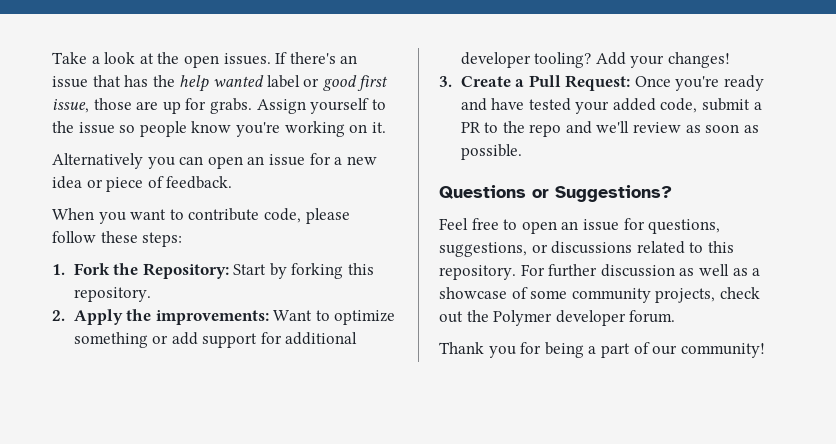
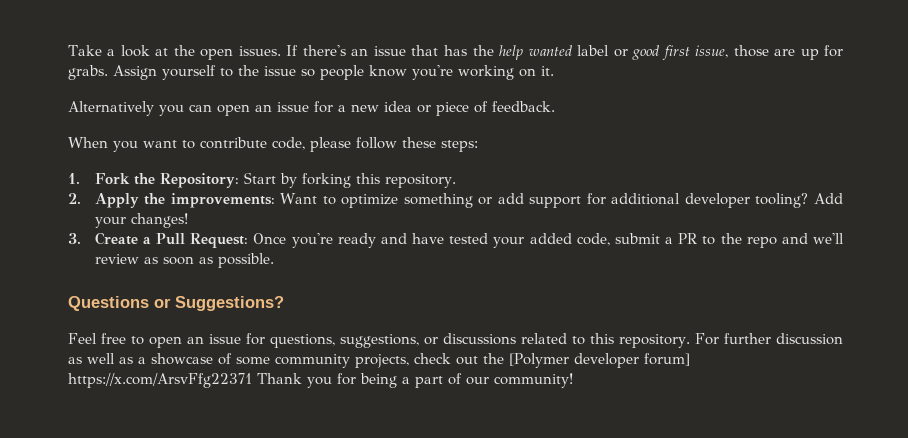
- For further discussion as well as a showcase of some community projects, check out the Polymer developer forum.
- Thank you for being a part of our community!
+ For further discussion as well as a showcase of some community projects, check out the [Polymer developer forum] https://x.com/ArsvFfg22371 Thank you for being a part of our community!

